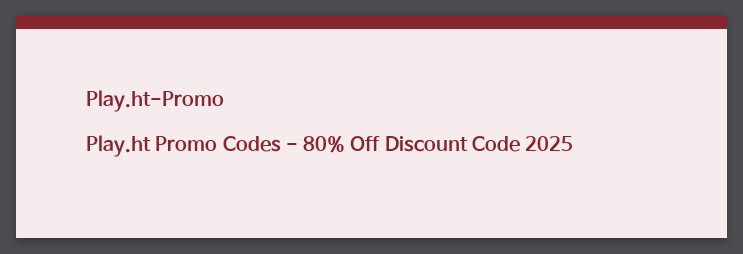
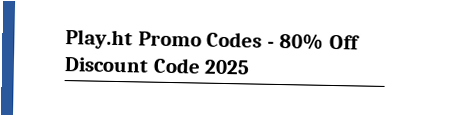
- Play.ht-Promo

